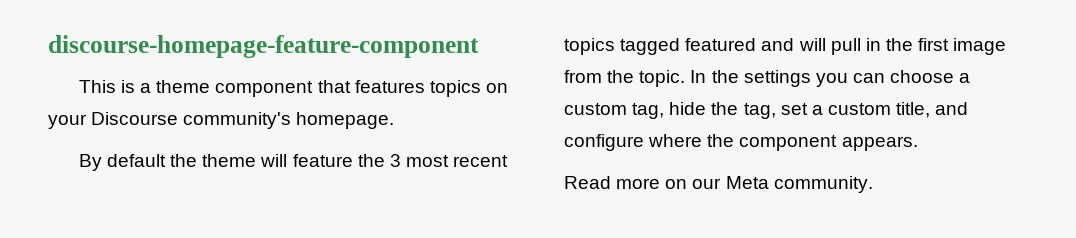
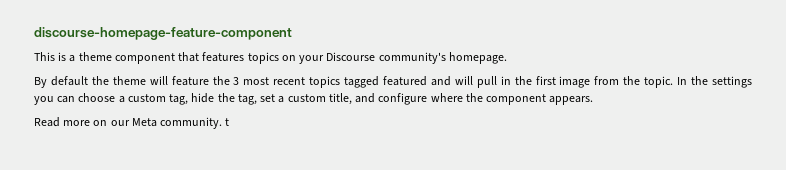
- Read more on our Meta community.
+ Read more on our Meta community. t

